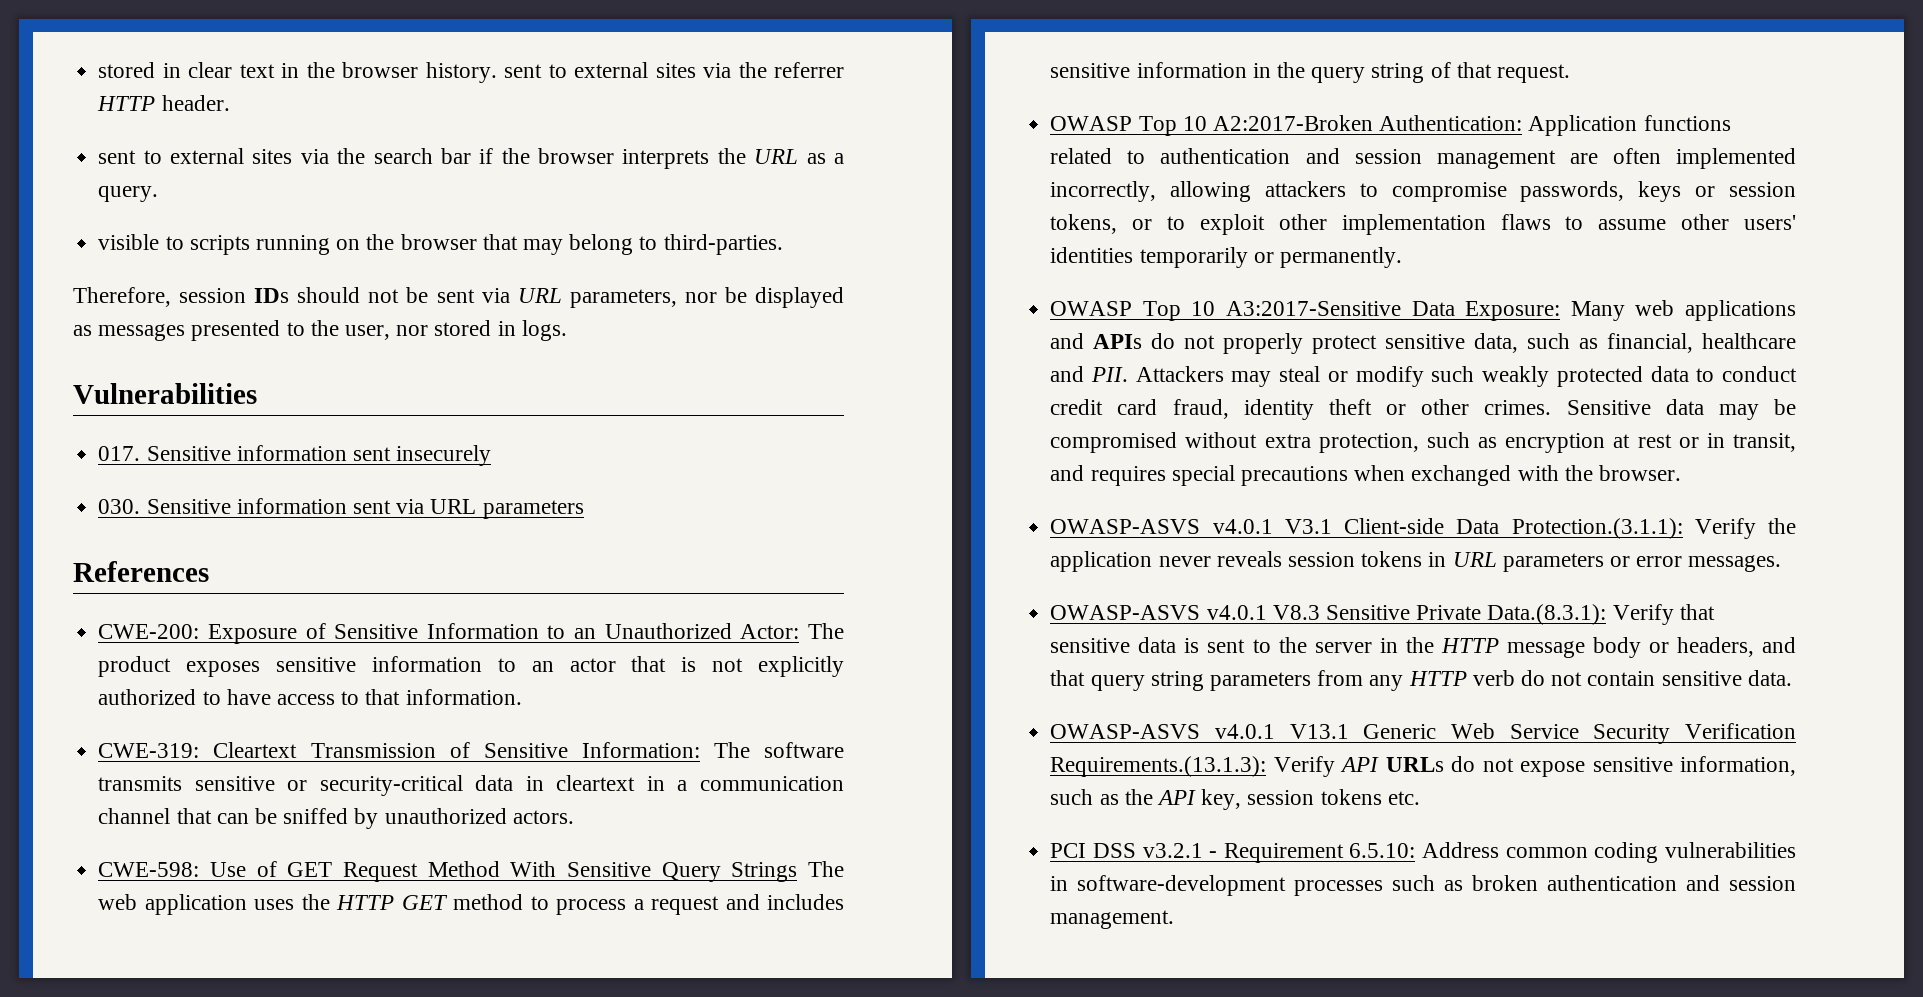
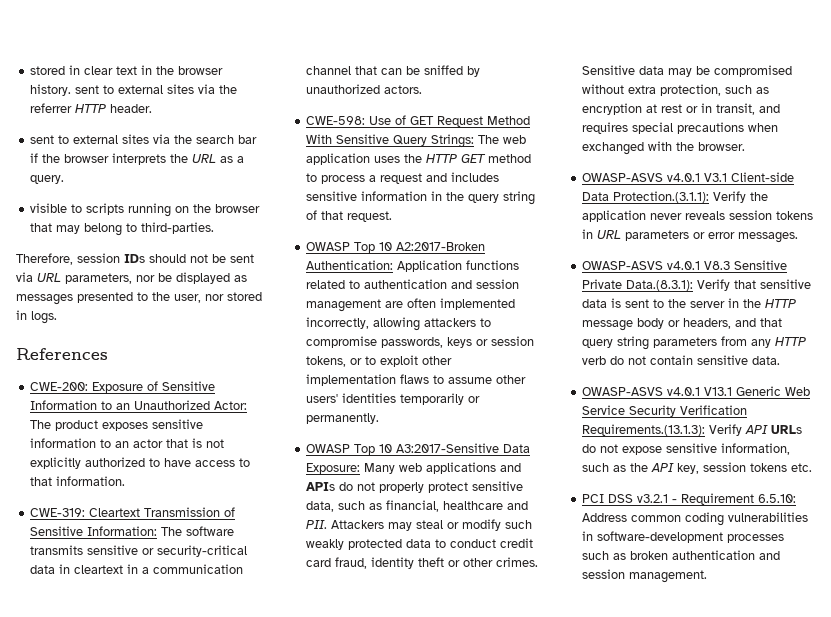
- Vulnerabilities
- 017. Sensitive information sent insecurely
- 030. Sensitive information sent via URL parameters
- CWE-598: Use of GET Request Method With Sensitive Query Strings The web application uses the HTTP GET method to process a request and includes sensitive information in the query string of that request.
+ CWE-598: Use of GET Request Method With Sensitive Query Strings: The web application uses the HTTP GET method to process a request and includes sensitive information in the query string of that request.

